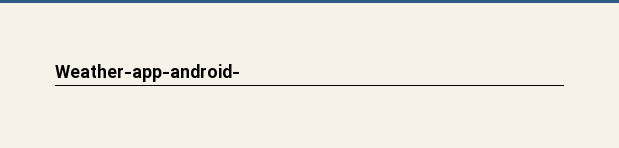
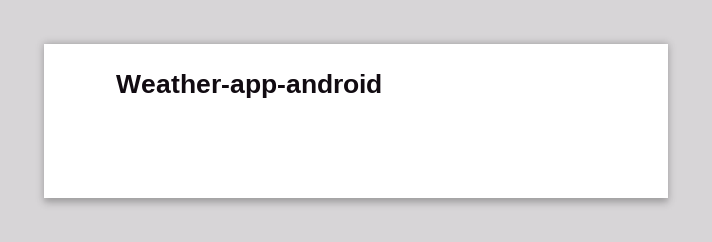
- Weather-app-android-
+ Weather-app-android

